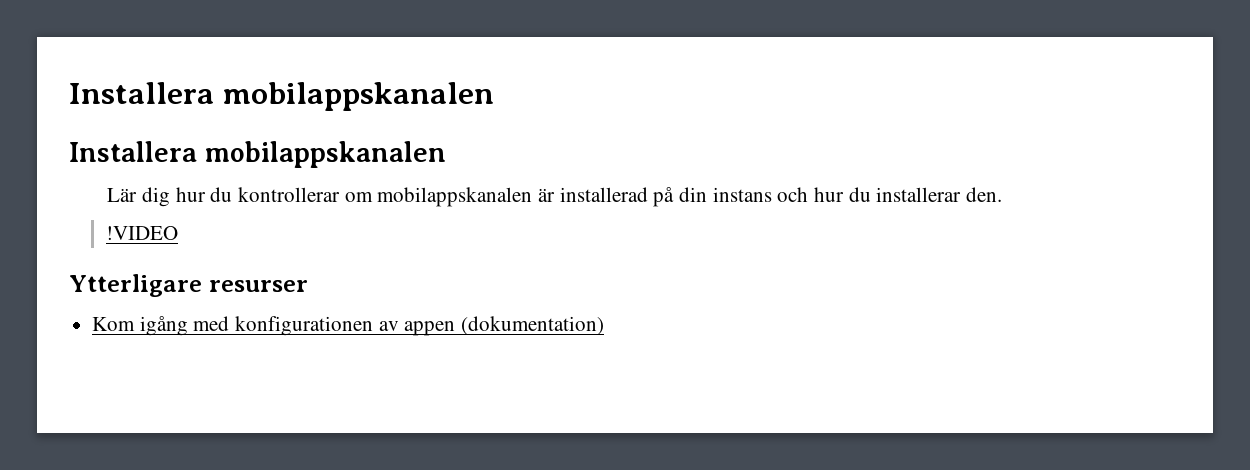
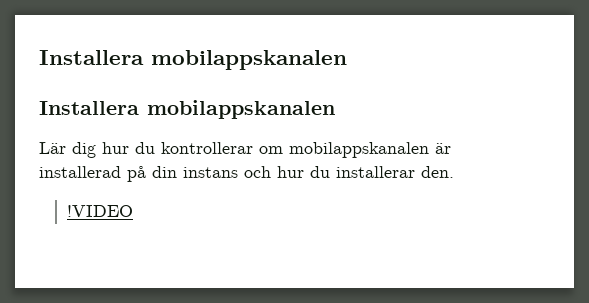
- Ytterligare resurser
- Kom igång med konfigurationen av appen (dokumentation)

